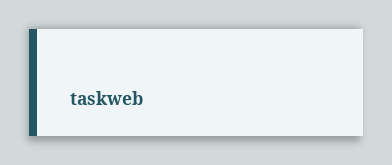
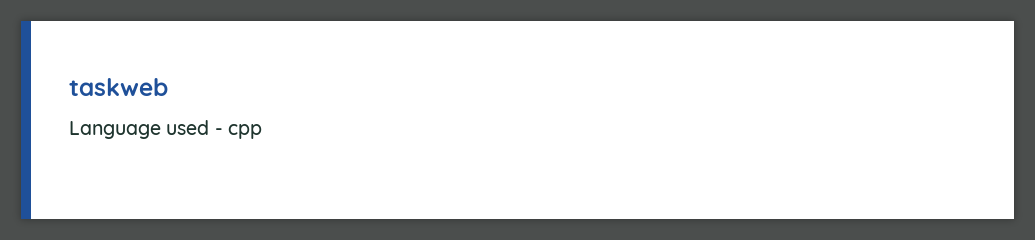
+ Language used - cpp

